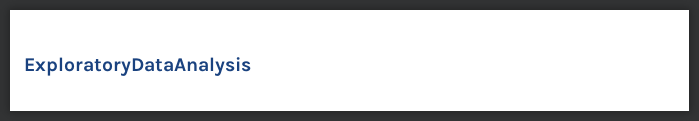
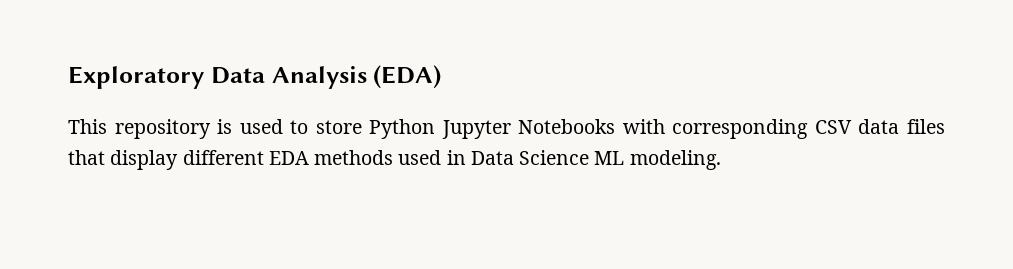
- ExploratoryDataAnalysis
+ Exploratory Data Analysis (EDA)
+ This repository is used to store Python Jupyter Notebooks with corresponding CSV data files that display different EDA methods used in Data Science ML modeling.

